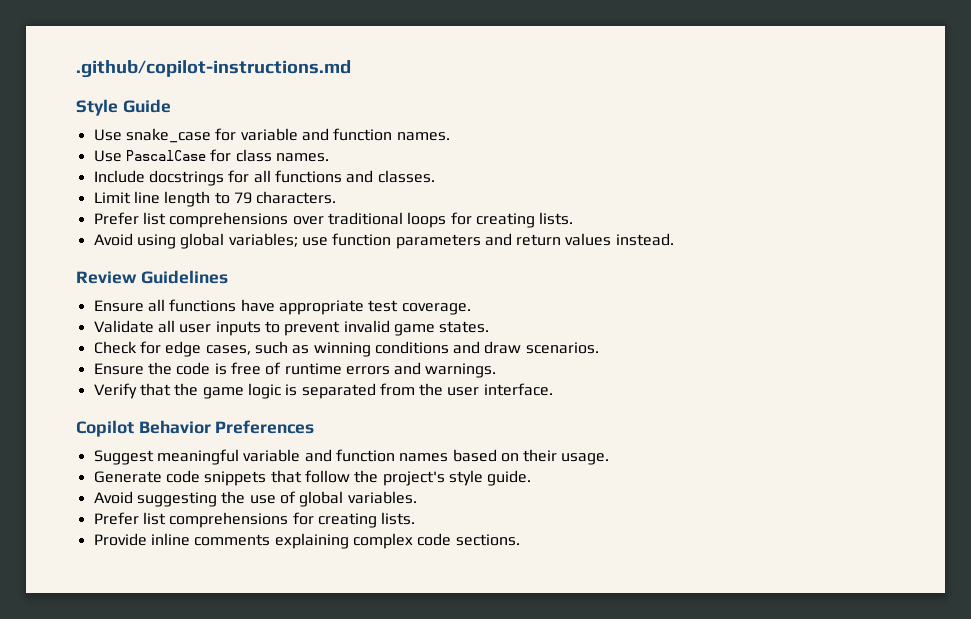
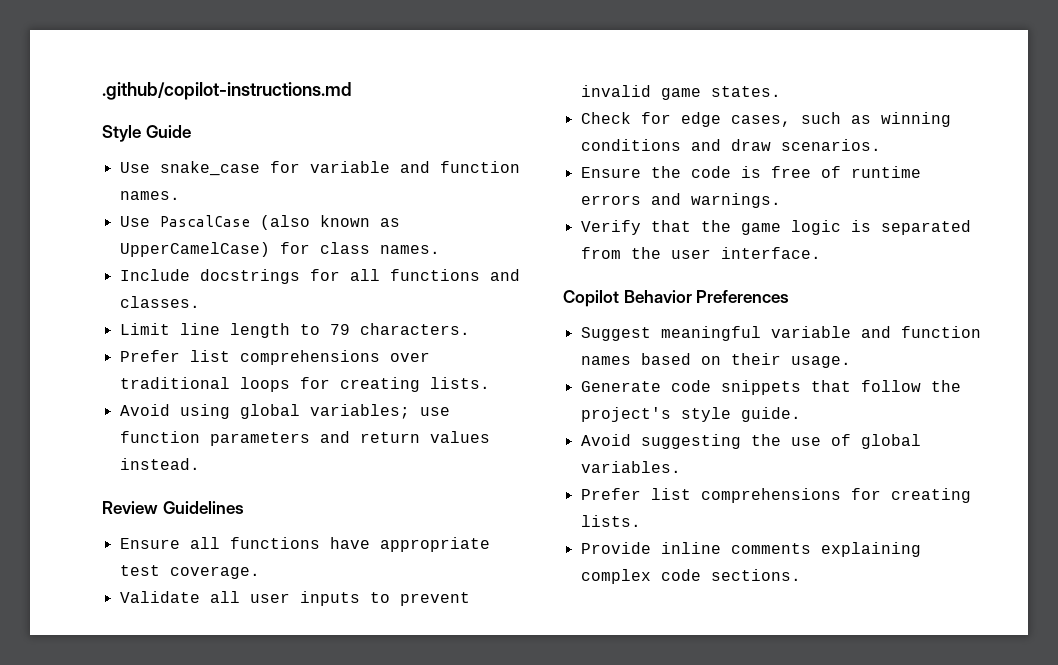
- Use PascalCase for class names.
+ Use PascalCase (also known as UpperCamelCase) for class names.

